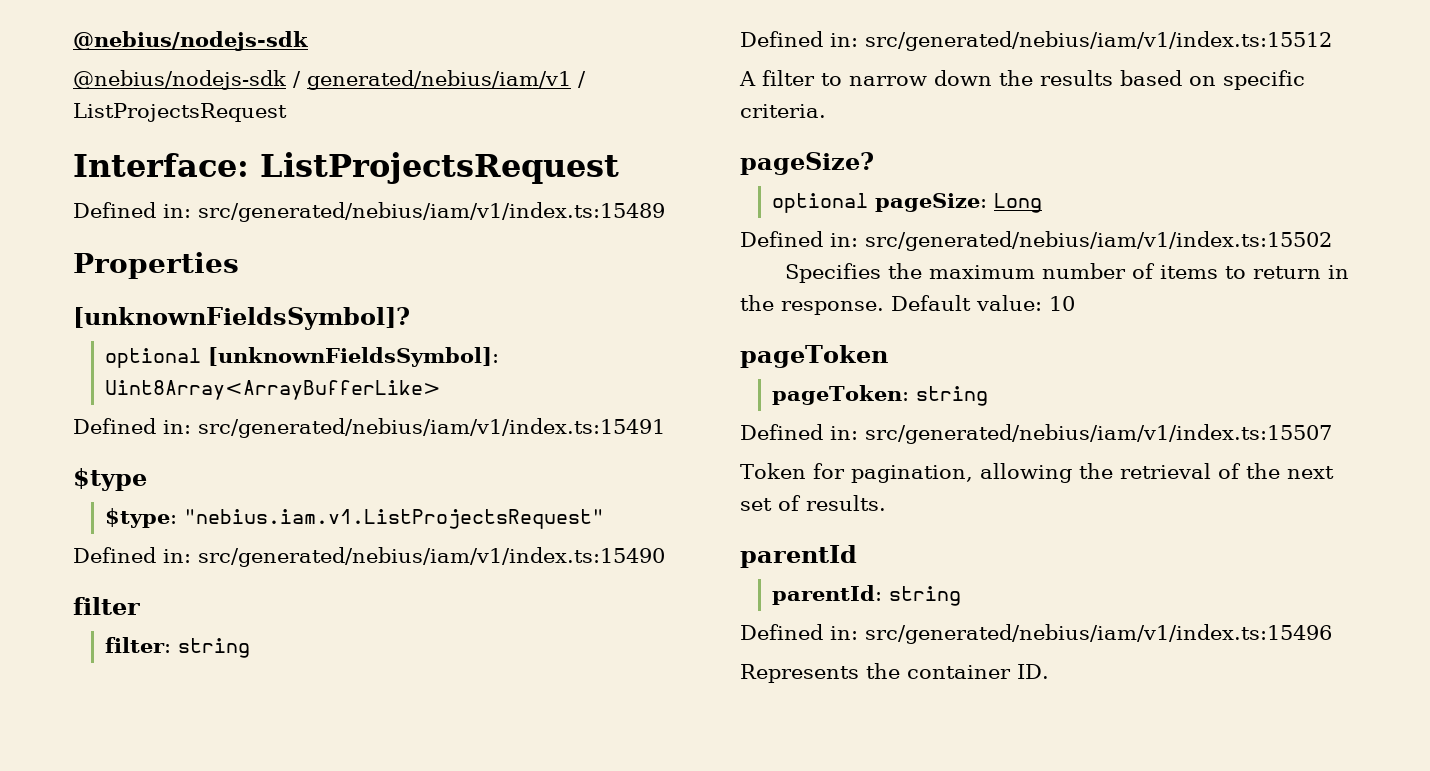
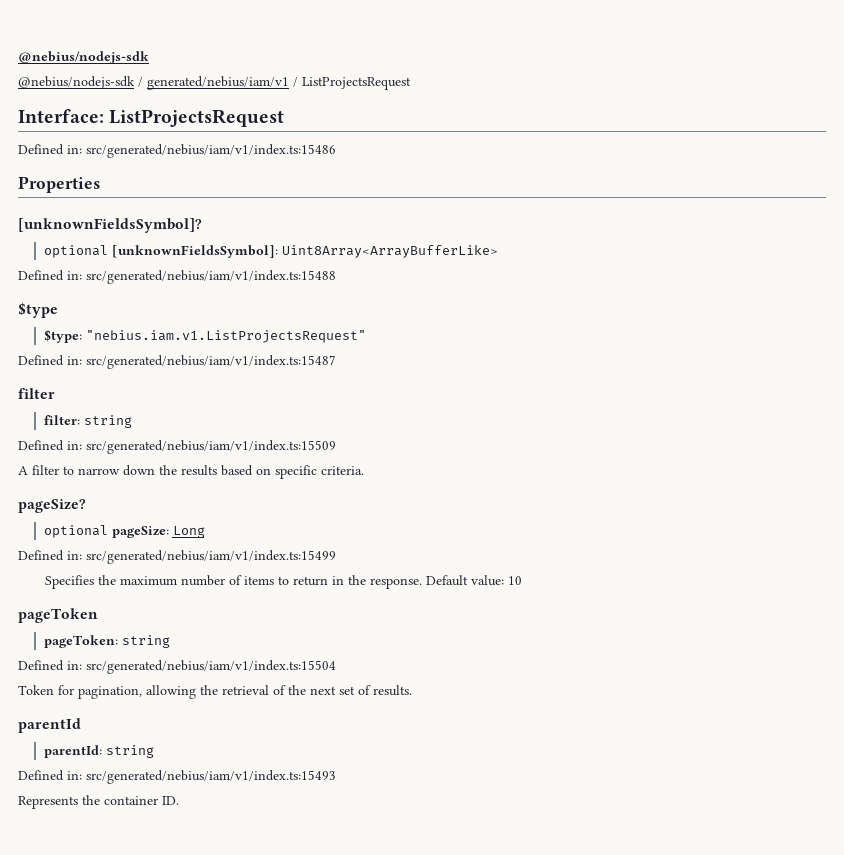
- Defined in: src/generated/nebius/iam/v1/index.ts:15489
+ Defined in: src/generated/nebius/iam/v1/index.ts:15486
- Defined in: src/generated/nebius/iam/v1/index.ts:15491
+ Defined in: src/generated/nebius/iam/v1/index.ts:15488
- Defined in: src/generated/nebius/iam/v1/index.ts:15490
+ Defined in: src/generated/nebius/iam/v1/index.ts:15487
- Defined in: src/generated/nebius/iam/v1/index.ts:15512
+ Defined in: src/generated/nebius/iam/v1/index.ts:15509
- Defined in: src/generated/nebius/iam/v1/index.ts:15502
+ Defined in: src/generated/nebius/iam/v1/index.ts:15499
- Defined in: src/generated/nebius/iam/v1/index.ts:15507
+ Defined in: src/generated/nebius/iam/v1/index.ts:15504
- Defined in: src/generated/nebius/iam/v1/index.ts:15496
+ Defined in: src/generated/nebius/iam/v1/index.ts:15493

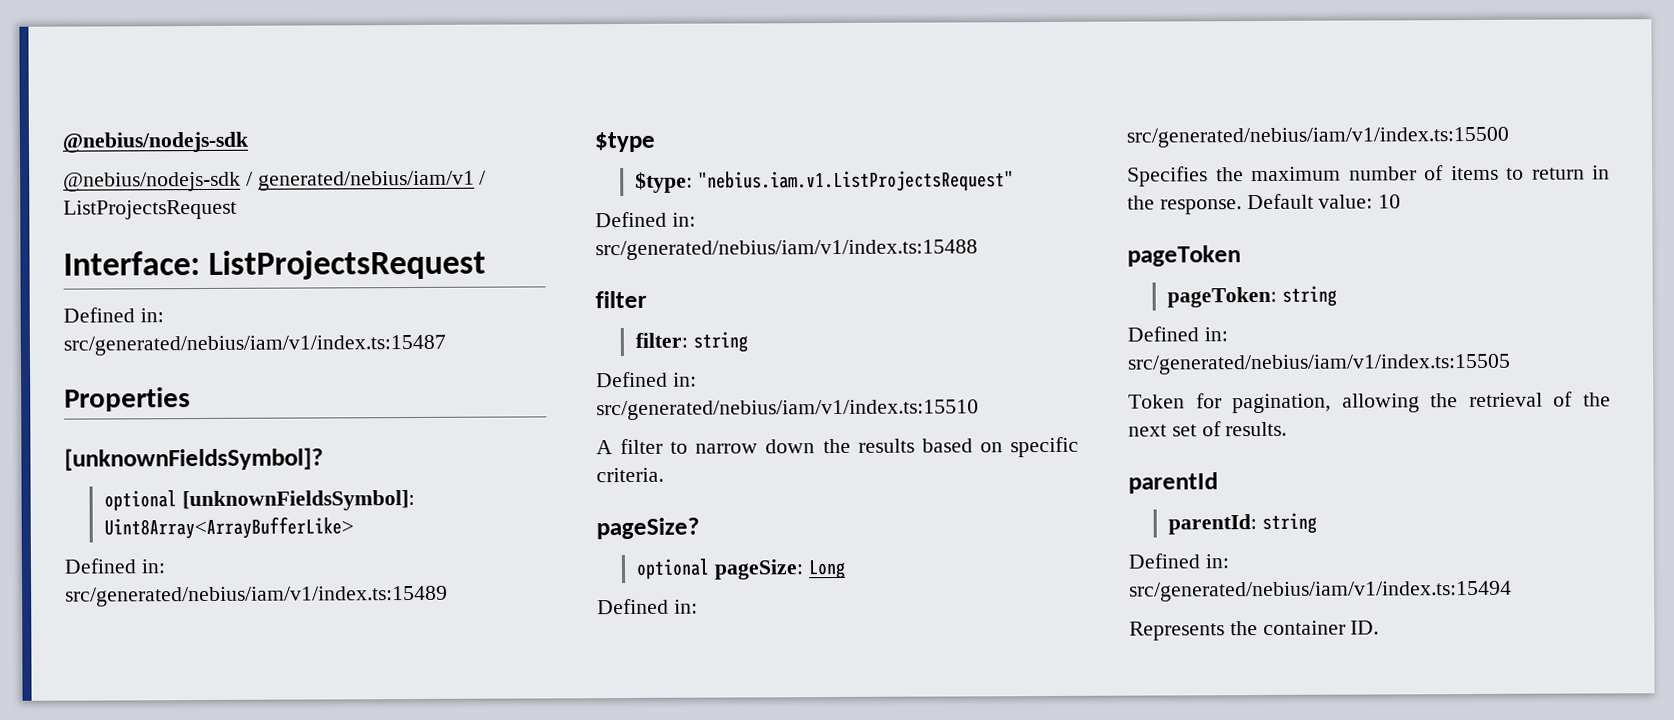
- Defined in: src/generated/nebius/iam/v1/index.ts:15486
+ Defined in: src/generated/nebius/iam/v1/index.ts:15487
- Defined in: src/generated/nebius/iam/v1/index.ts:15488
+ Defined in: src/generated/nebius/iam/v1/index.ts:15489
- Defined in: src/generated/nebius/iam/v1/index.ts:15487
+ Defined in: src/generated/nebius/iam/v1/index.ts:15488
- Defined in: src/generated/nebius/iam/v1/index.ts:15509
+ Defined in: src/generated/nebius/iam/v1/index.ts:15510
- Defined in: src/generated/nebius/iam/v1/index.ts:15499
+ Defined in: src/generated/nebius/iam/v1/index.ts:15500
- Defined in: src/generated/nebius/iam/v1/index.ts:15504
+ Defined in: src/generated/nebius/iam/v1/index.ts:15505
- Defined in: src/generated/nebius/iam/v1/index.ts:15493
+ Defined in: src/generated/nebius/iam/v1/index.ts:15494

